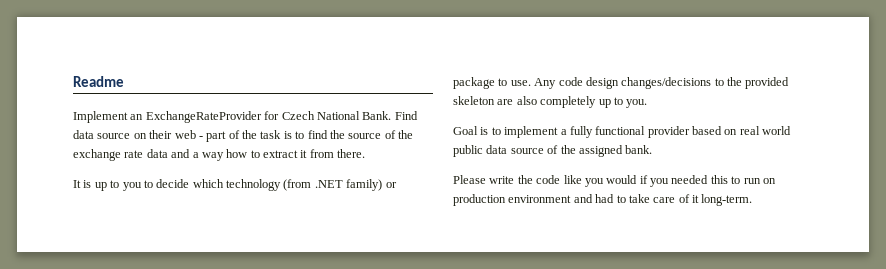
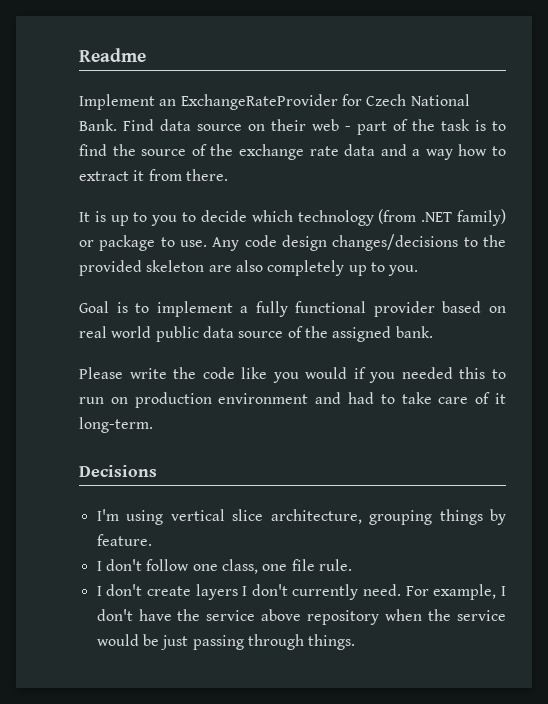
+ Decisions
+ I'm using vertical slice architecture, grouping things by feature.
+ I don't follow one class, one file rule.
+ I don't create layers I don't currently need. For example, I don't have the service above repository when the service would be just passing through things.

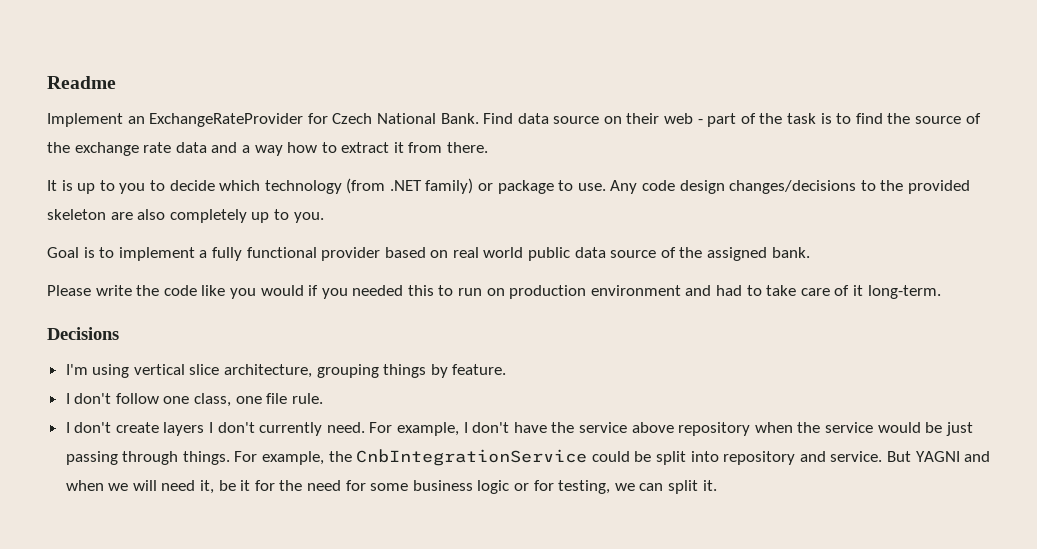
+ For example, the CnbIntegrationService could be split into repository and service. But YAGNI and when we will need it, be it for the need for some business logic or for testing, we can split it.

